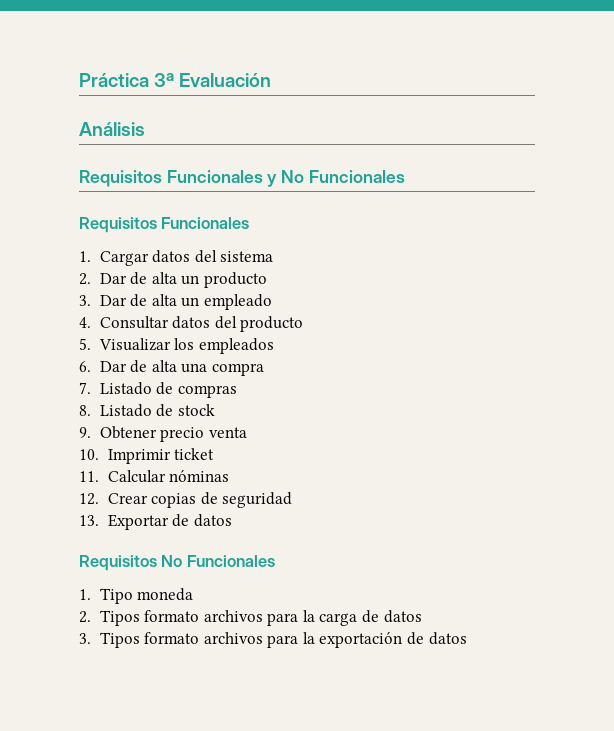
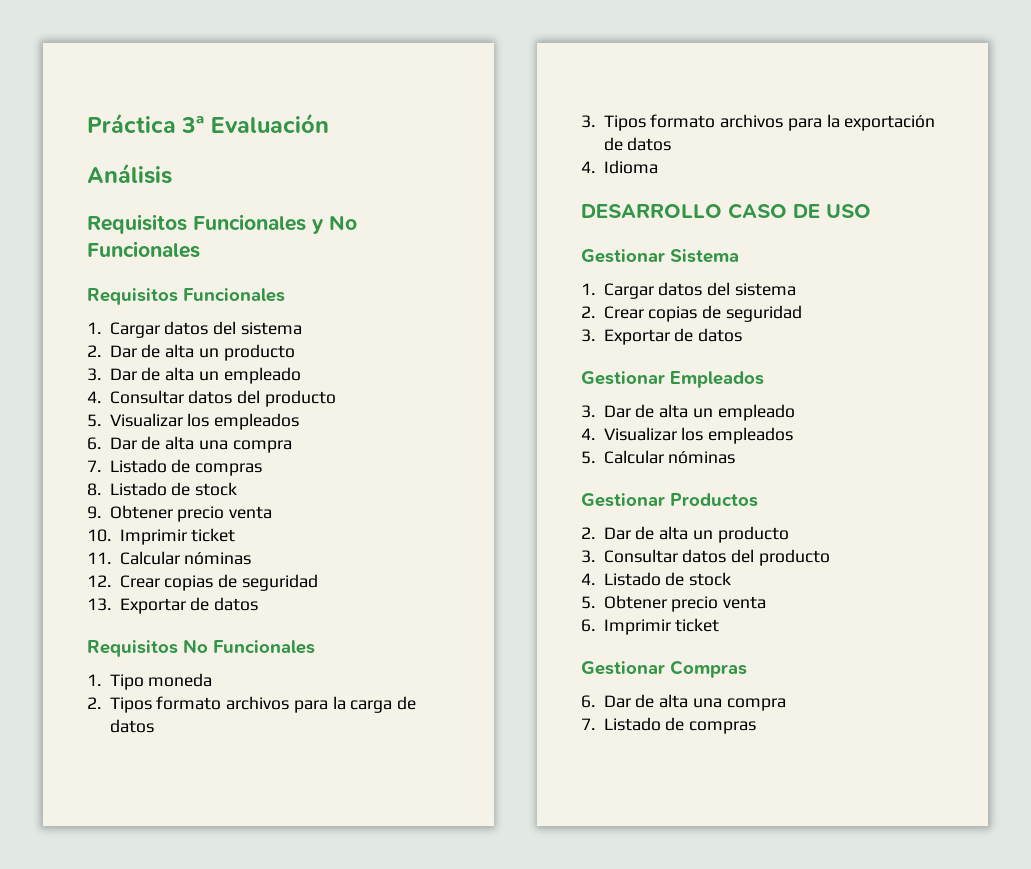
+ 4. Idioma
+ DESARROLLO CASO DE USO
+ Gestionar Sistema
+ 1. Cargar datos del sistema
+ 2. Crear copias de seguridad
+ 3. Exportar de datos
+ Gestionar Empleados
+ 3. Dar de alta un empleado
+ 4. Visualizar los empleados
+ 5. Calcular nóminas
+ Gestionar Productos
+ 2. Dar de alta un producto
+ 3. Consultar datos del producto
+ 4. Listado de stock
+ 5. Obtener precio venta
+ 6. Imprimir ticket
+ Gestionar Compras
+ 6. Dar de alta una compra
+ 7. Listado de compras

